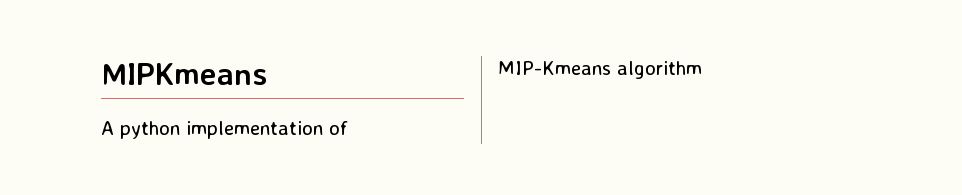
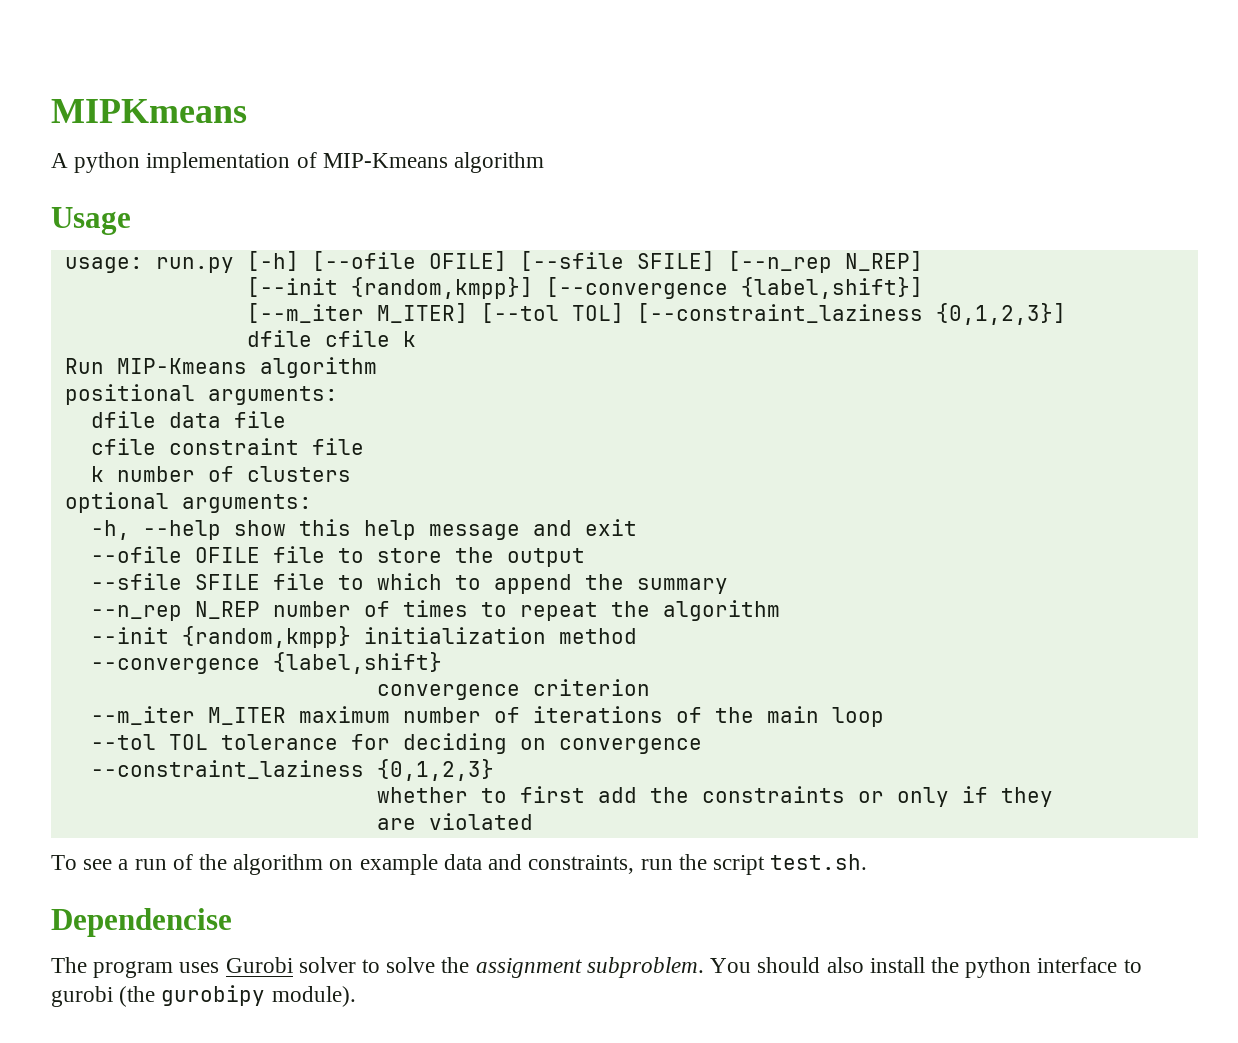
+ Usage
+ usage: run.py [-h] [--ofile OFILE] [--sfile SFILE] [--n_rep N_REP]
+ [--init {random,kmpp}] [--convergence {label,shift}]
+ [--m_iter M_ITER] [--tol TOL] [--constraint_laziness {0,1,2,3}]
+ dfile cfile k
+ Run MIP-Kmeans algorithm
+ positional arguments:
+ dfile data file
+ cfile constraint file
+ k number of clusters
+ optional arguments:
+ -h, --help show this help message and exit
+ --ofile OFILE file to store the output
+ --sfile SFILE file to which to append the summary
+ --n_rep N_REP number of times to repeat the algorithm
+ --init {random,kmpp} initialization method
+ --convergence {label,shift}
+ convergence criterion
+ --m_iter M_ITER maximum number of iterations of the main loop
+ --tol TOL tolerance for deciding on convergence
+ --constraint_laziness {0,1,2,3}
+ whether to first add the constraints or only if they
+ are violated
+ To see a run of the algorithm on example data and constraints, run the script test.sh.
+ Dependencise
+ The program uses Gurobi solver to solve the assignment subproblem. You should also install the python interface to gurobi (the gurobipy module).

